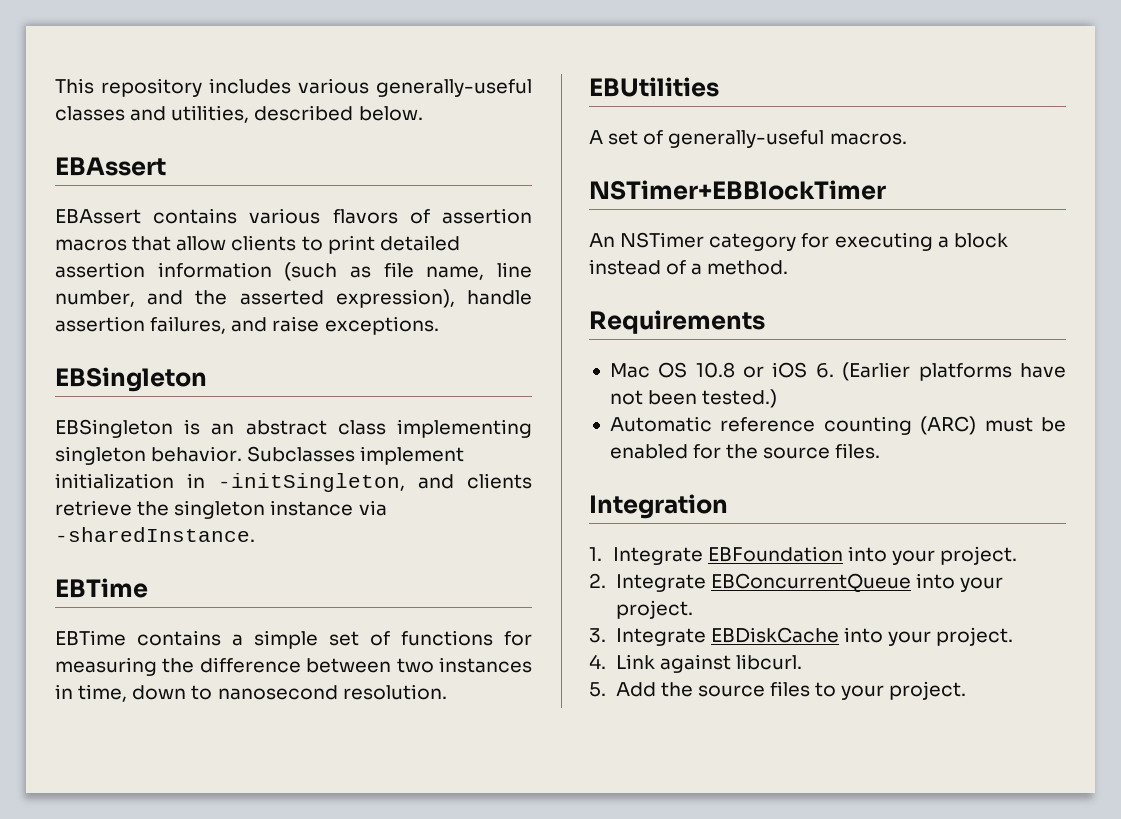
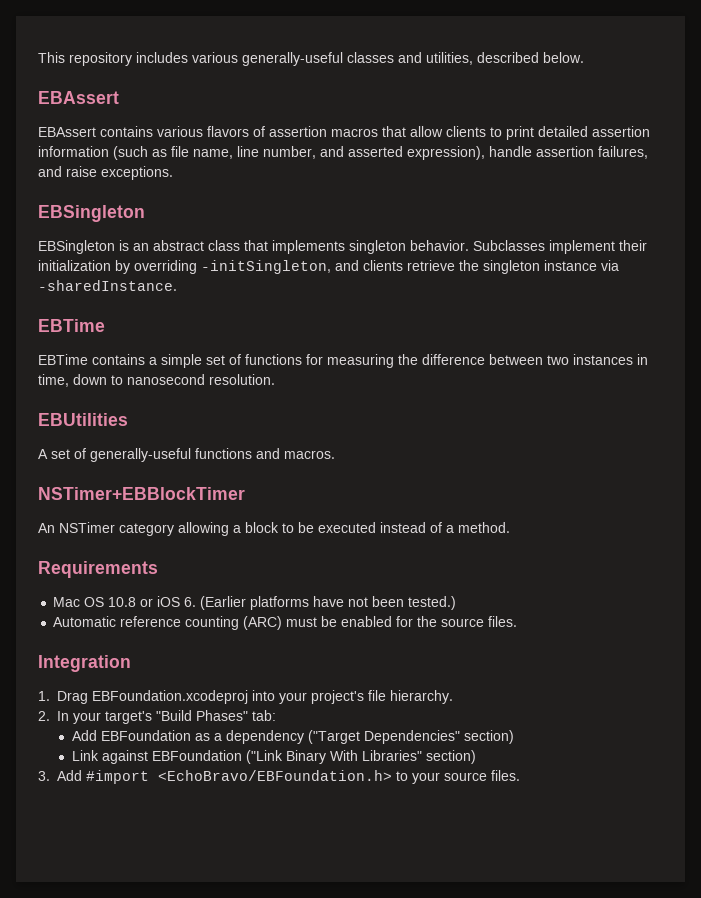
- EBAssert contains various flavors of assertion macros that allow clients to print detailed assertion information (such as file name, line number, and the asserted expression), handle assertion failures, and raise exceptions.
+ EBAssert contains various flavors of assertion macros that allow clients to print detailed assertion information (such as file name, line number, and asserted expression), handle assertion failures, and raise exceptions.
- EBSingleton is an abstract class implementing singleton behavior.
+ EBSingleton is an abstract class that implements singleton behavior.
- Subclasses implement initialization in -initSingleton, and clients retrieve the singleton instance via -sharedInstance.
+ Subclasses implement their initialization by overriding -initSingleton, and clients retrieve the singleton instance via -sharedInstance.
- A set of generally-useful macros.
+ A set of generally-useful functions and macros.
- An NSTimer category for executing a block instead of a method.
+ An NSTimer category allowing a block to be executed instead of a method.
- 1. Integrate EBFoundation into your project.
- 2. Integrate EBConcurrentQueue into your project.
- 3. Integrate EBDiskCache into your project.
- 4. Link against libcurl.
- 5. Add the source files to your project.
+ 1. Drag EBFoundation.xcodeproj into your project's file hierarchy.
+ 2. In your target's "Build Phases" tab:
+ Add EBFoundation as a dependency ("Target Dependencies" section)
+ Link against EBFoundation ("Link Binary With Libraries" section)
+ 3. Add #import <EchoBravo/EBFoundation.h> to your source files.

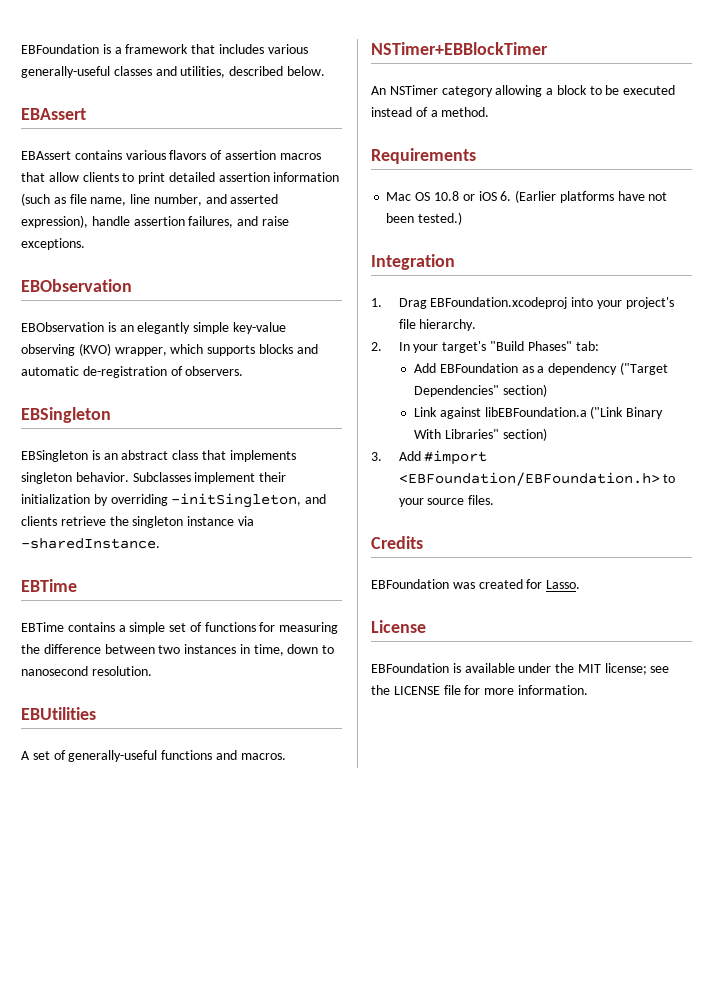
- This repository includes various generally-useful classes and utilities, described below.
+ EBFoundation is a framework that includes various generally-useful classes and utilities, described below.
  EBAssert contains various flavors of assertion macros that allow clients to print detailed assertion information (such as file name, line number, and asserted expression), handle assertion failures, and raise exceptions.
+ EBObservation
+ EBObservation is an elegantly simple key-value observing (KVO) wrapper, which supports blocks and automatic de-registration of observers.
- Automatic reference counting (ARC) must be enabled for the source files.
- Link against EBFoundation ("Link Binary With Libraries" section)
+ Link against libEBFoundation.a ("Link Binary With Libraries" section)
- 3. Add #import <EchoBravo/EBFoundation.h> to your source files.
+ 3. Add #import <EBFoundation/EBFoundation.h> to your source files.
+ Credits
+ EBFoundation was created for Lasso.
+ License
+ EBFoundation is available under the MIT license; see the LICENSE file for more information.

